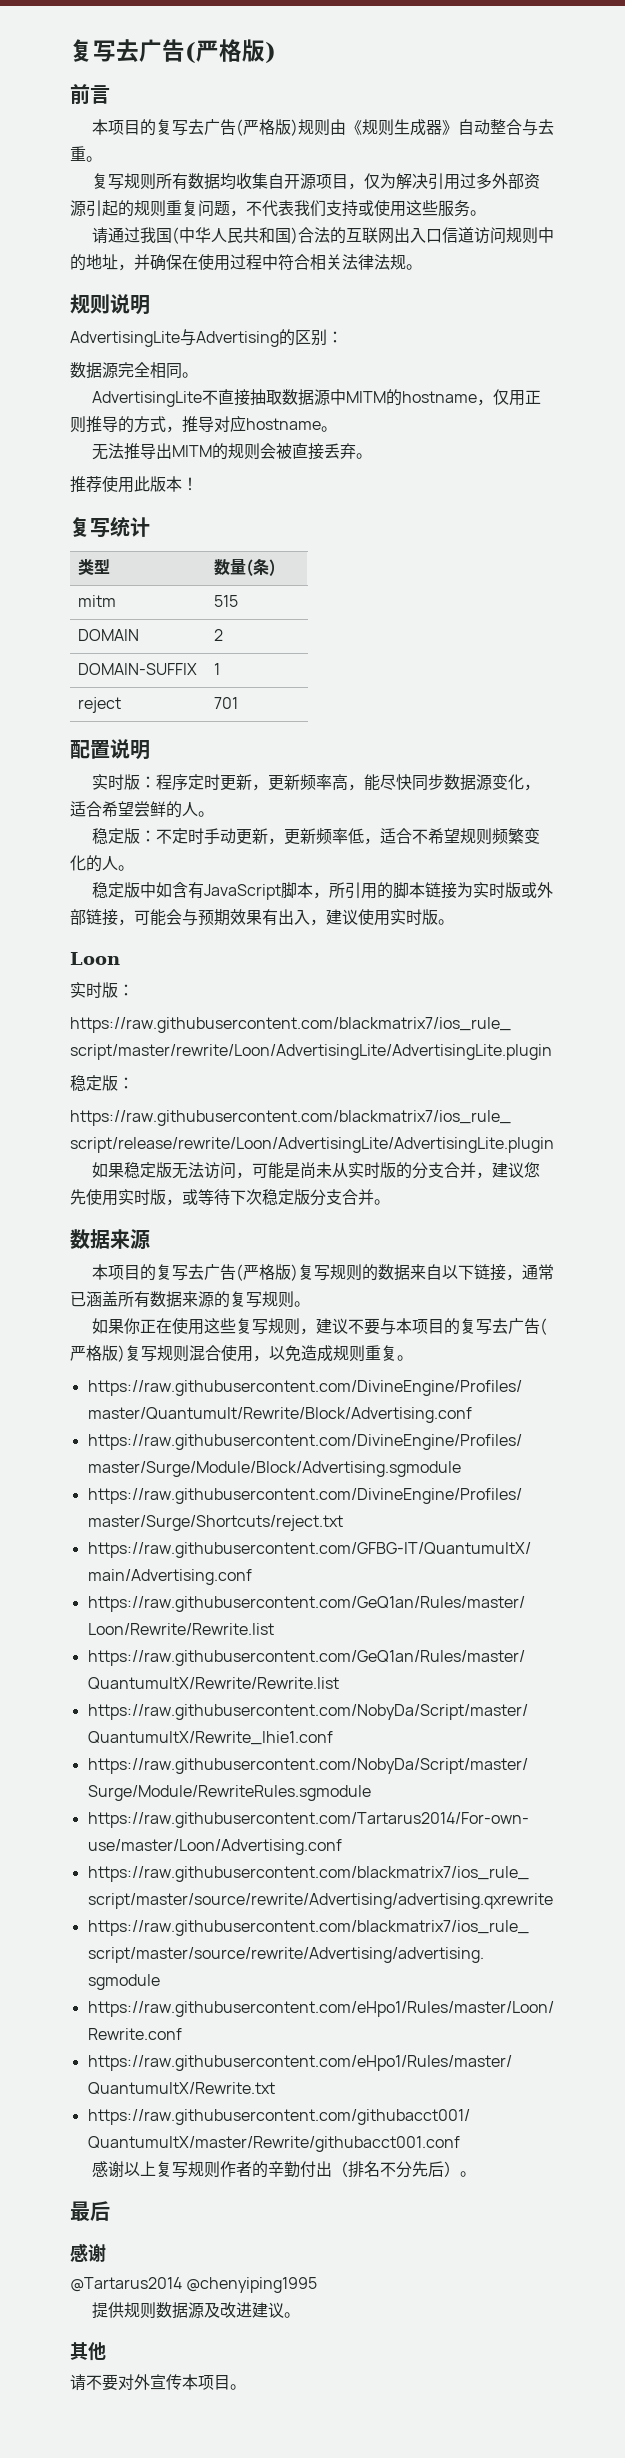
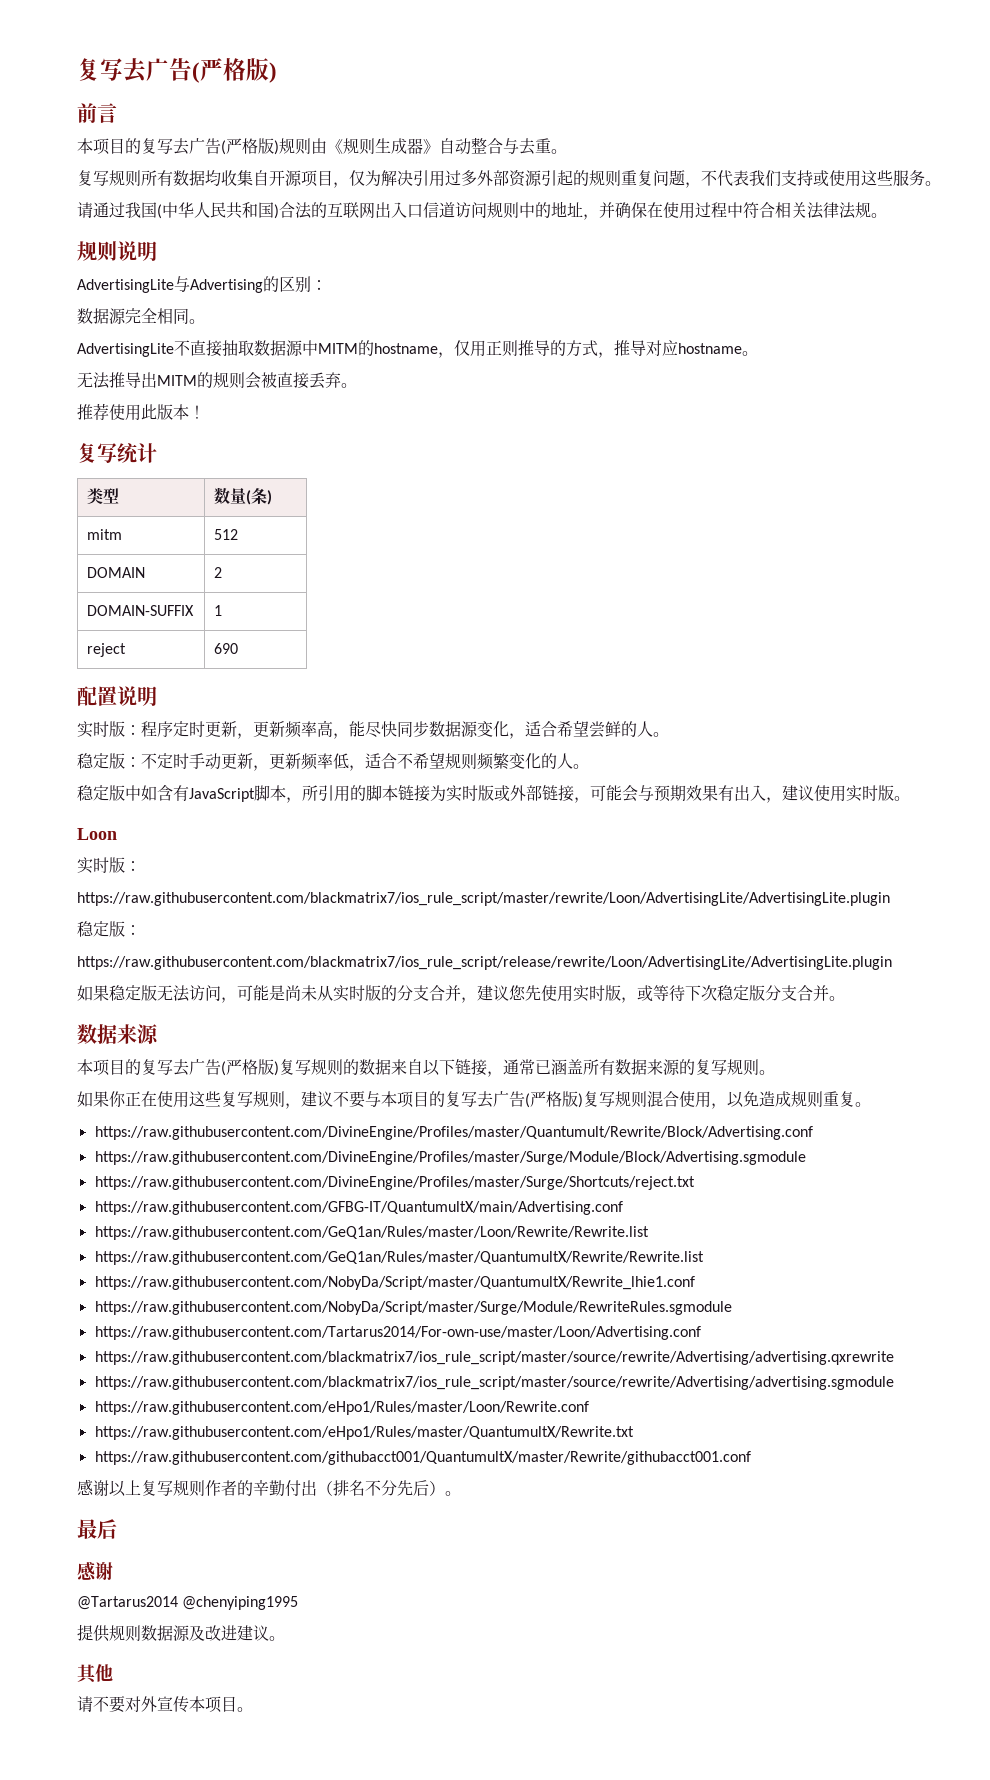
- mitm | 515
+ mitm | 512
- reject | 701
+ reject | 690

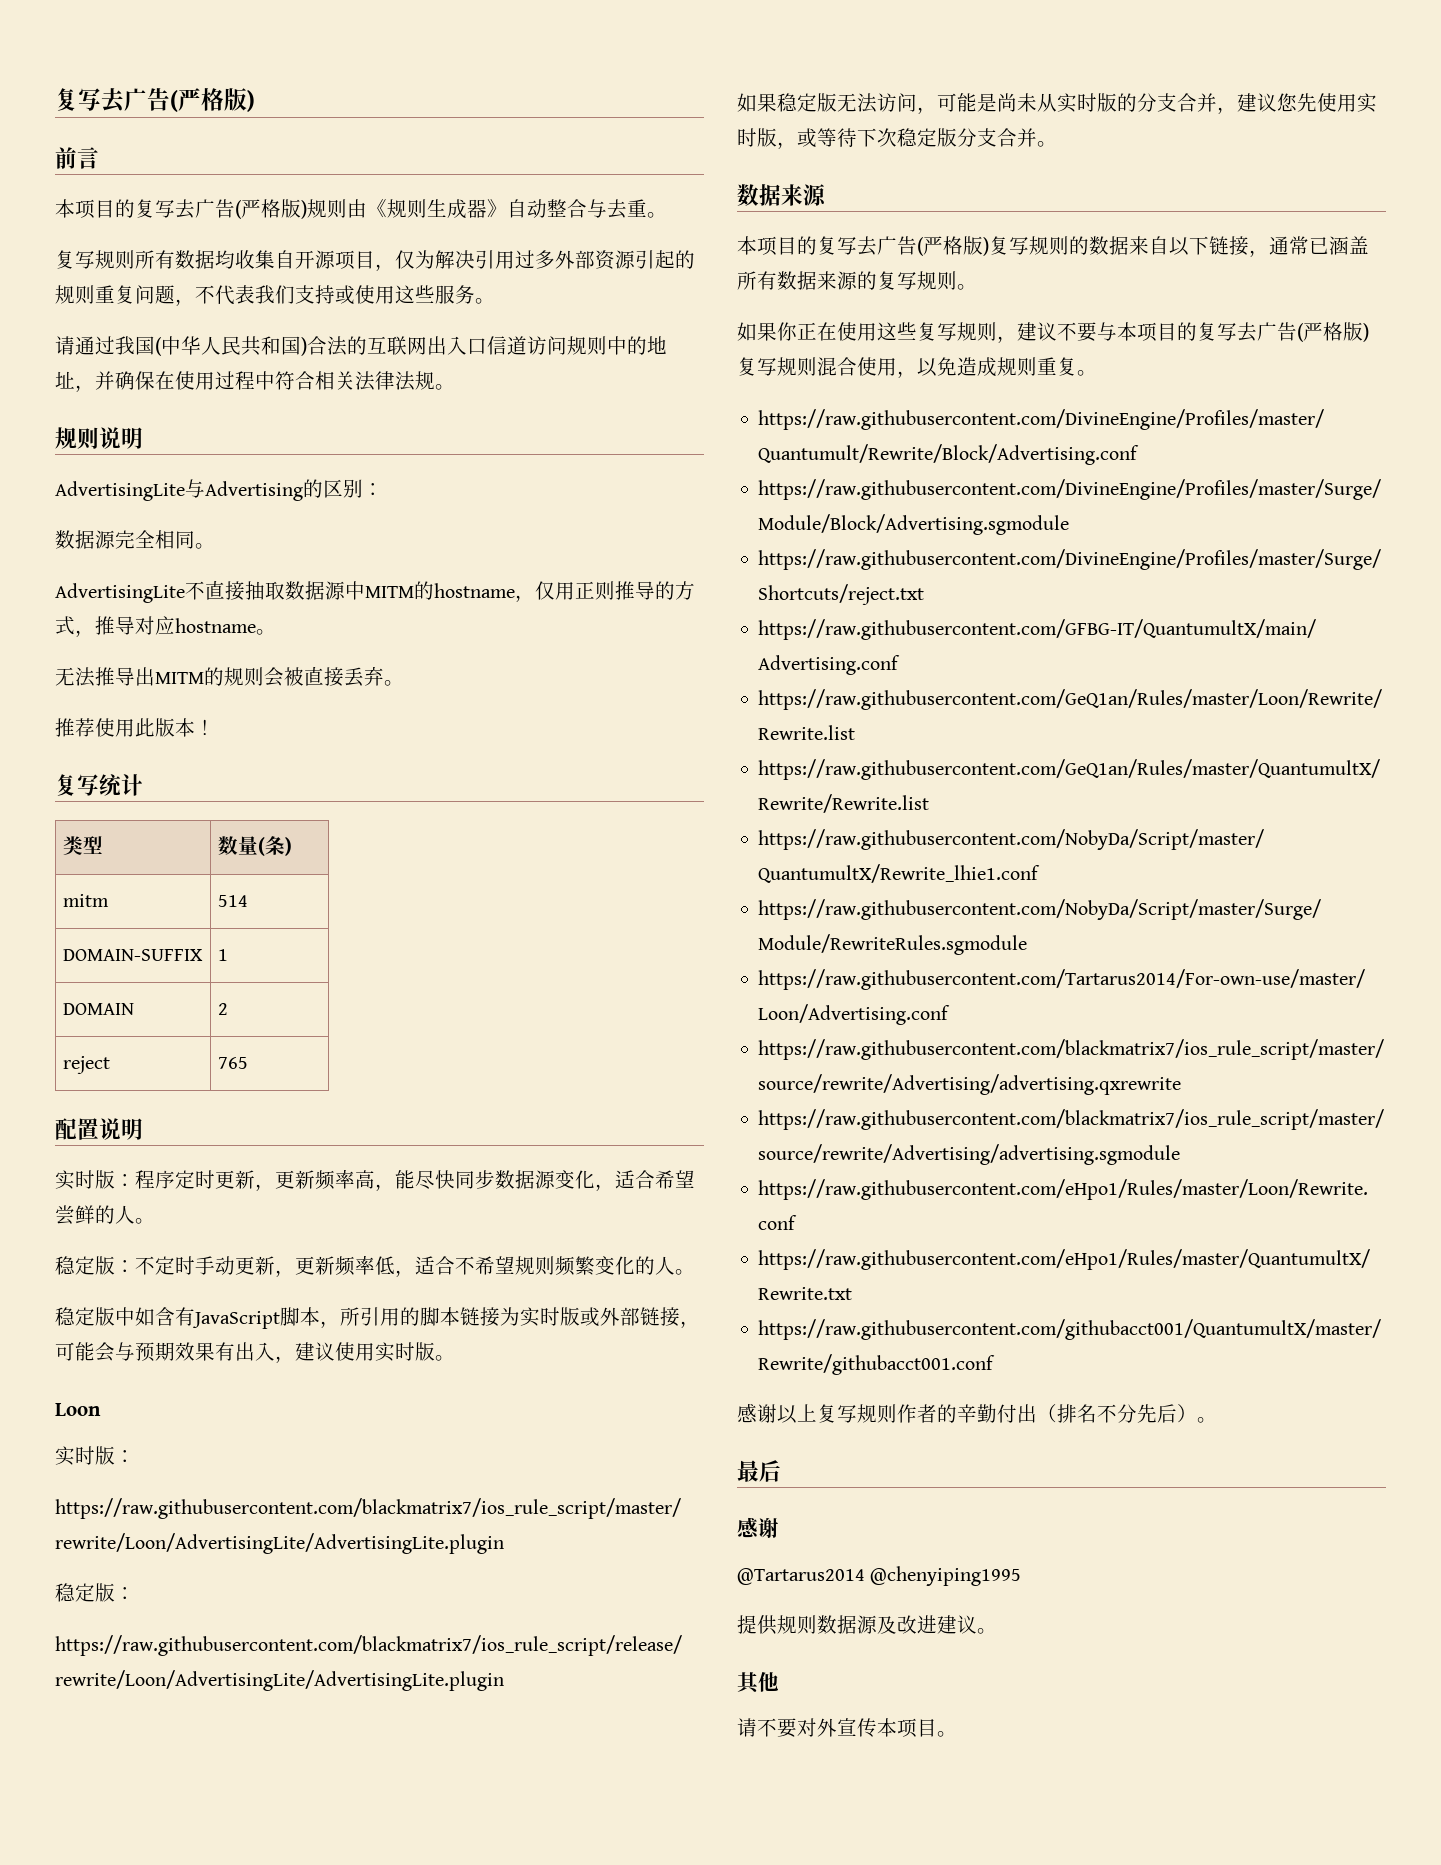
- mitm | 512
+ mitm | 514
+ DOMAIN-SUFFIX | 1
- DOMAIN-SUFFIX | 1
- reject | 690
+ reject | 765

